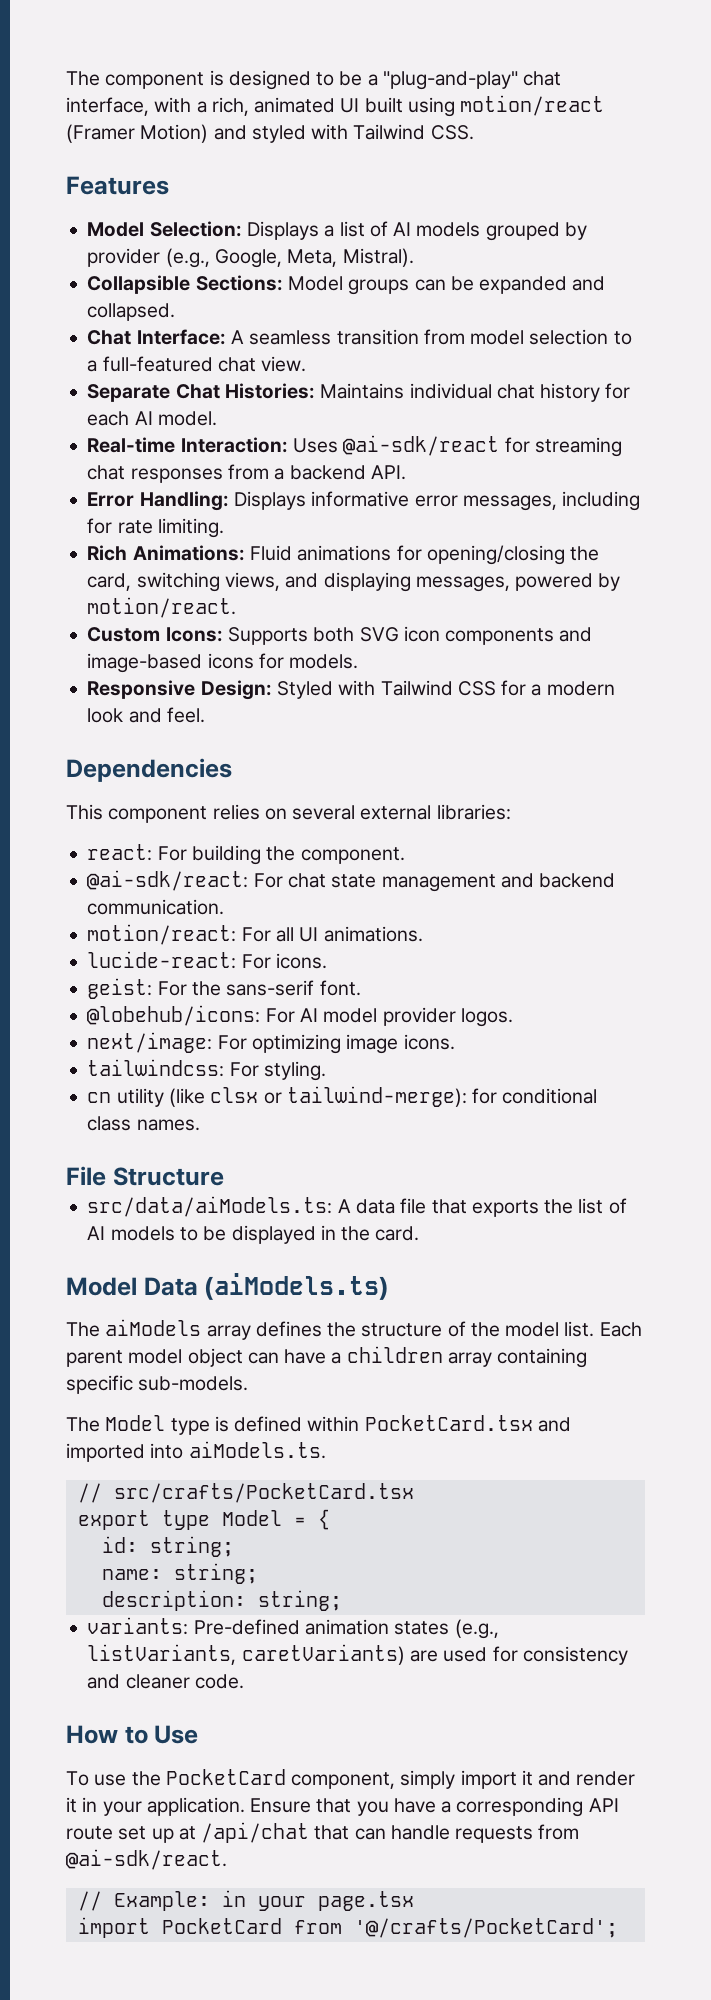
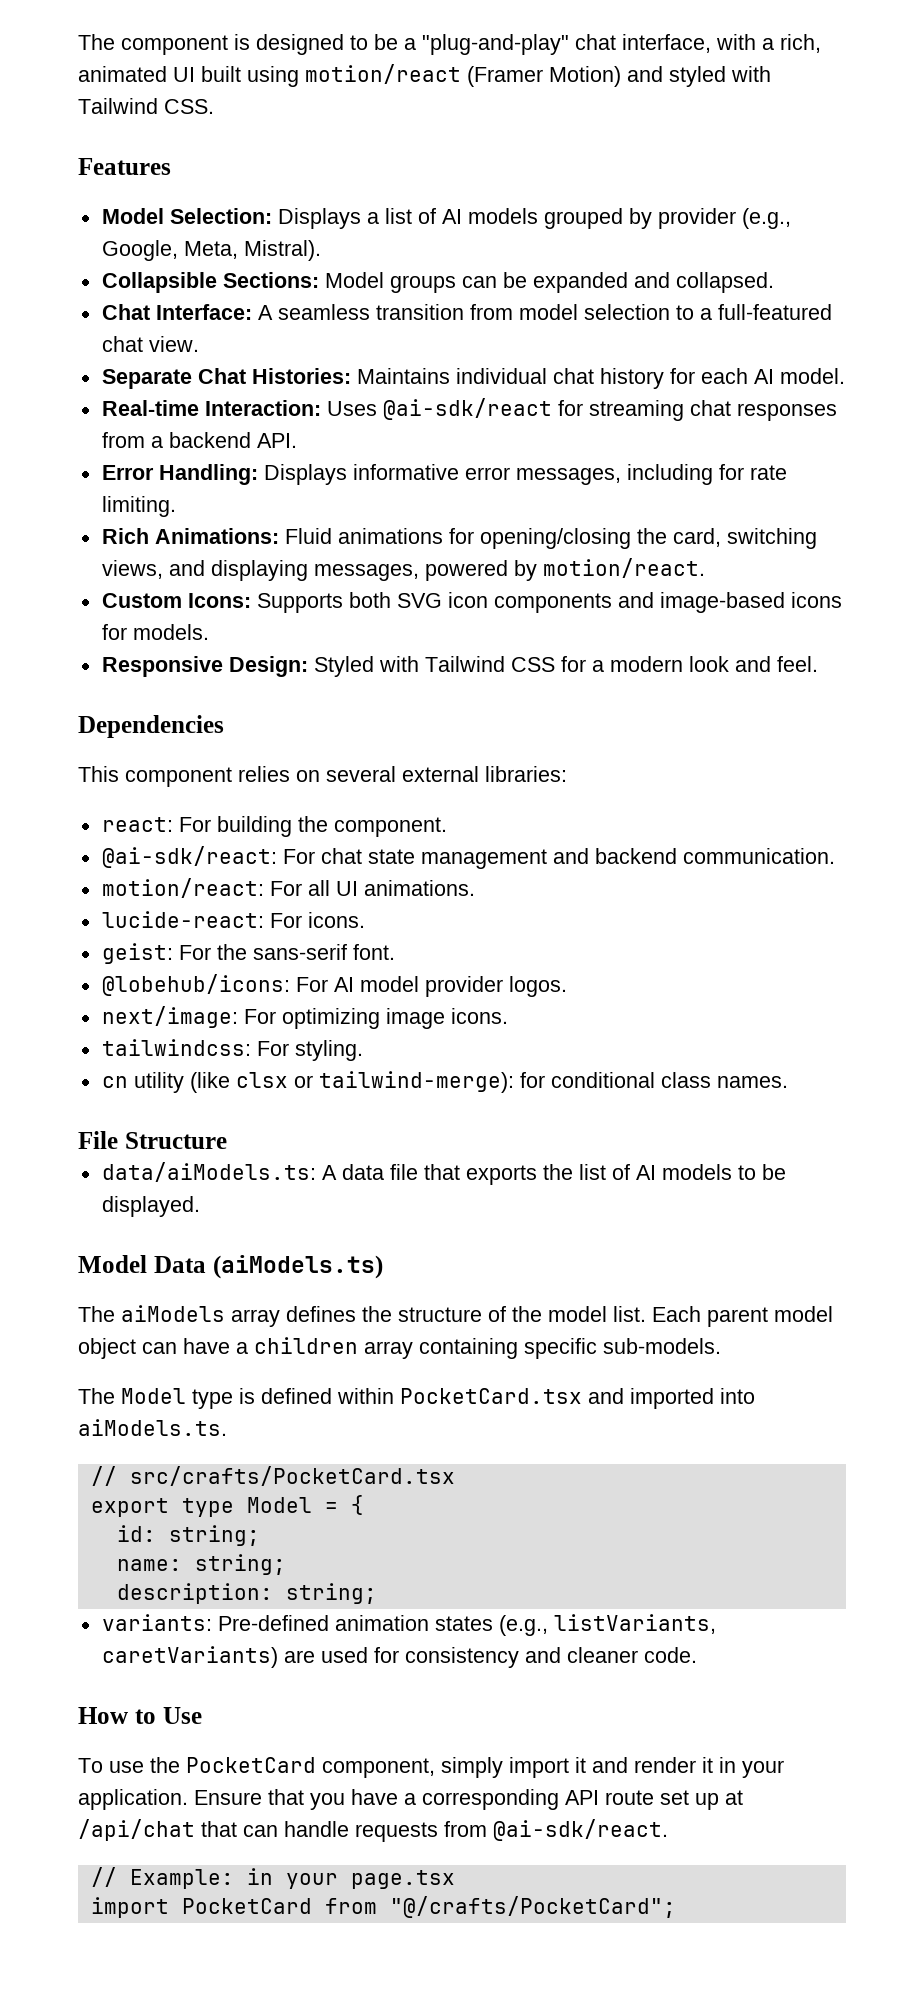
- src/data/aiModels.ts: A data file that exports the list of AI models to be displayed in the card.
+ data/aiModels.ts: A data file that exports the list of AI models to be displayed.
- import PocketCard from '@/crafts/PocketCard';
+ import PocketCard from "@/crafts/PocketCard";

